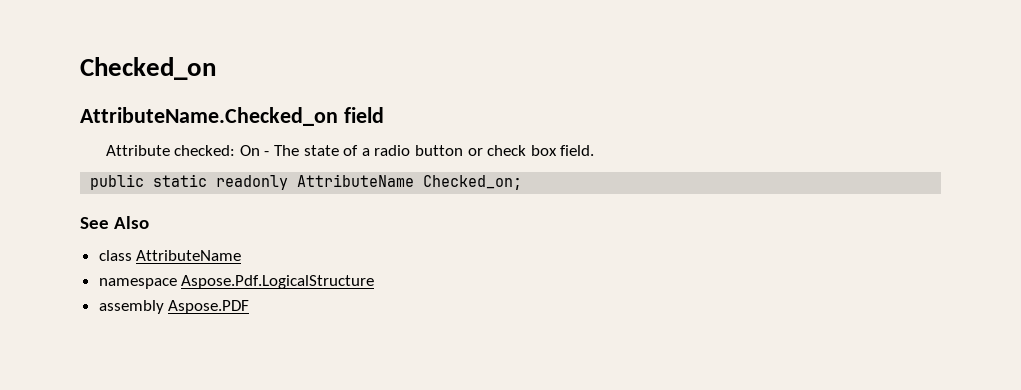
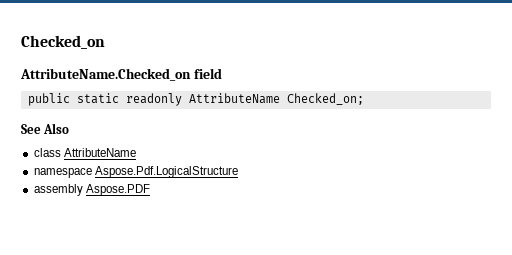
- Attribute checked: On - The state of a radio button or check box field.

